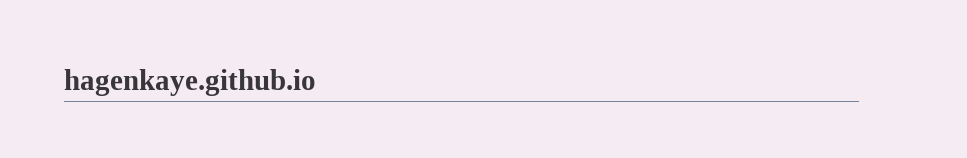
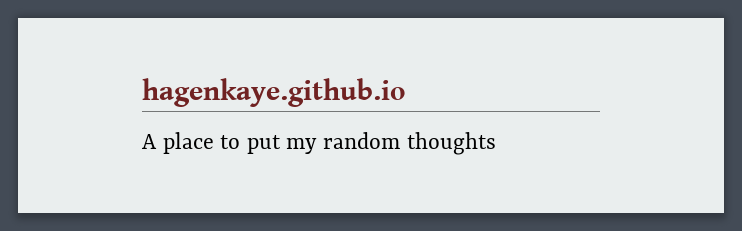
+ A place to put my random thoughts

